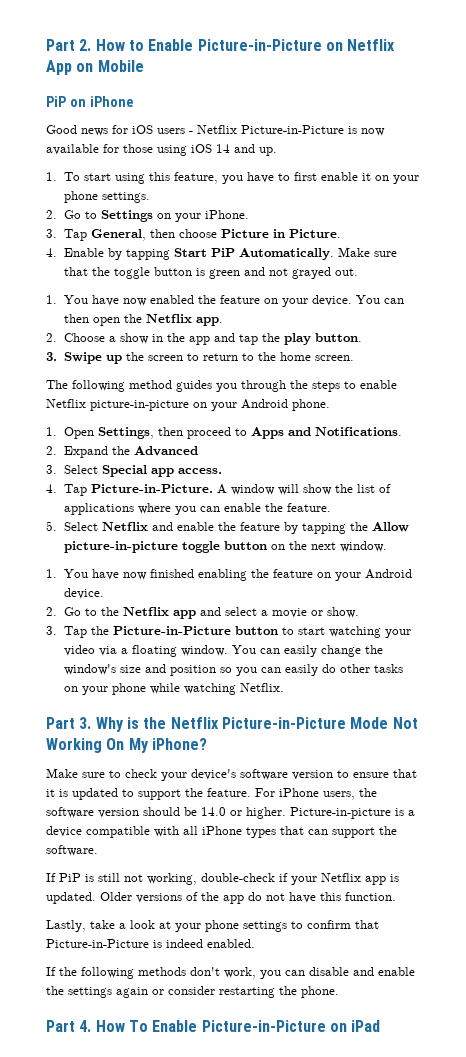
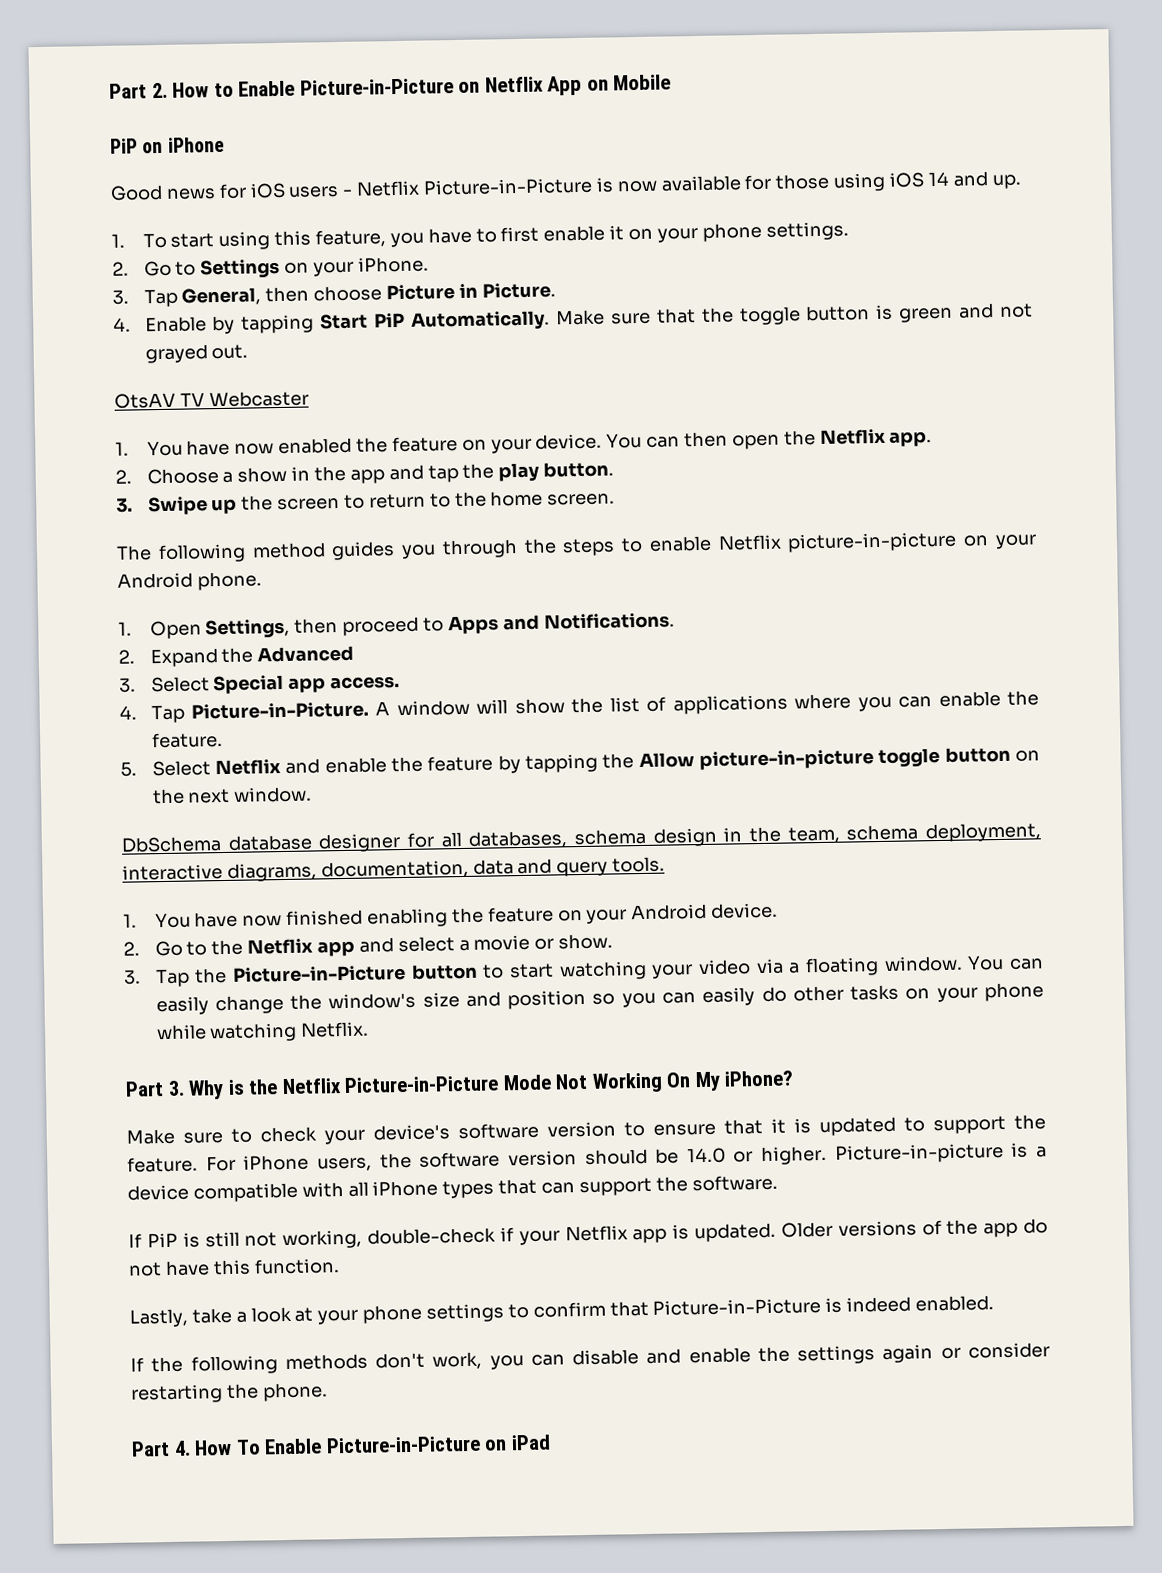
+ OtsAV TV Webcaster
+ DbSchema database designer for all databases, schema design in the team, schema deployment, interactive diagrams, documentation, data and query tools.

